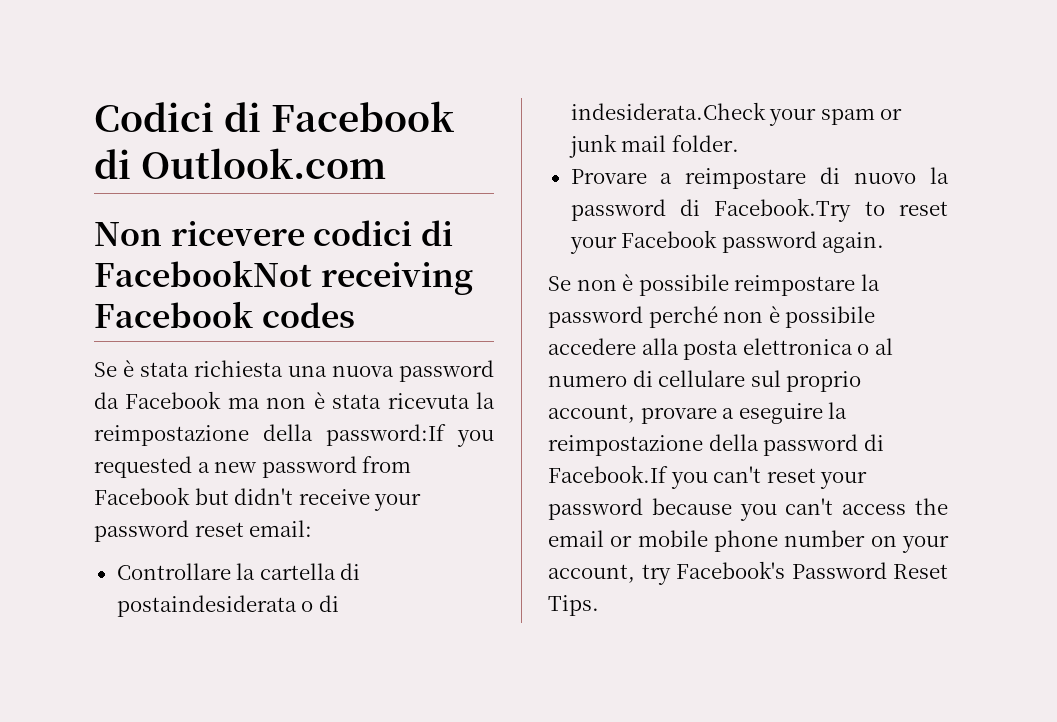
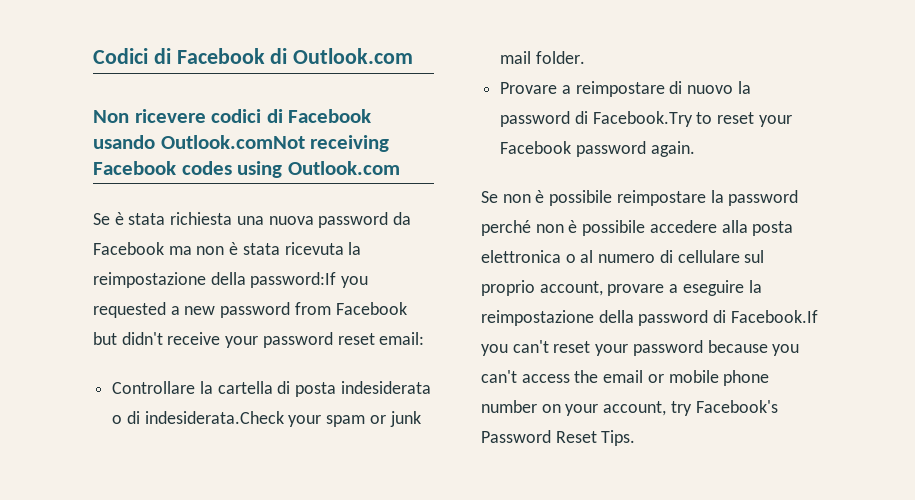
- Non ricevere codici di FacebookNot receiving Facebook codes
+ Non ricevere codici di Facebook usando Outlook.comNot receiving Facebook codes using Outlook.com
- Controllare la cartella di postaindesiderata o di indesiderata.Check your spam or junk mail folder.
+ Controllare la cartella di posta indesiderata o di indesiderata.Check your spam or junk mail folder.

